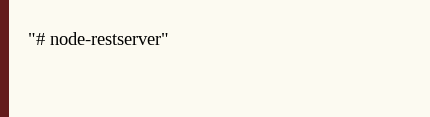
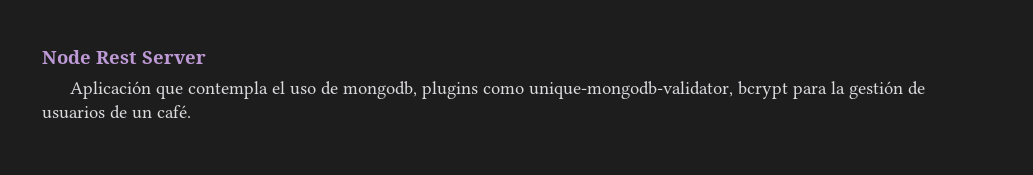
- "# node-restserver"
+ Node Rest Server
+ Aplicación que contempla el uso de mongodb, plugins como unique-mongodb-validator, bcrypt para la gestión de usuarios de un café.

